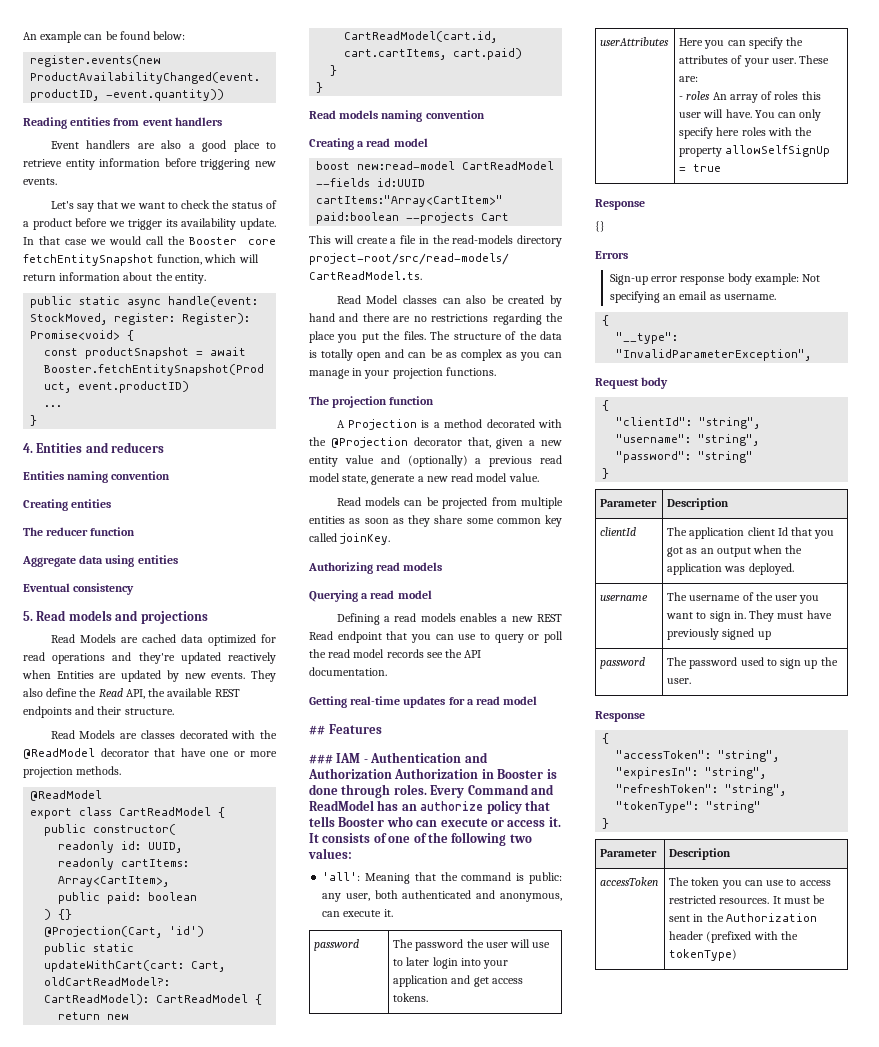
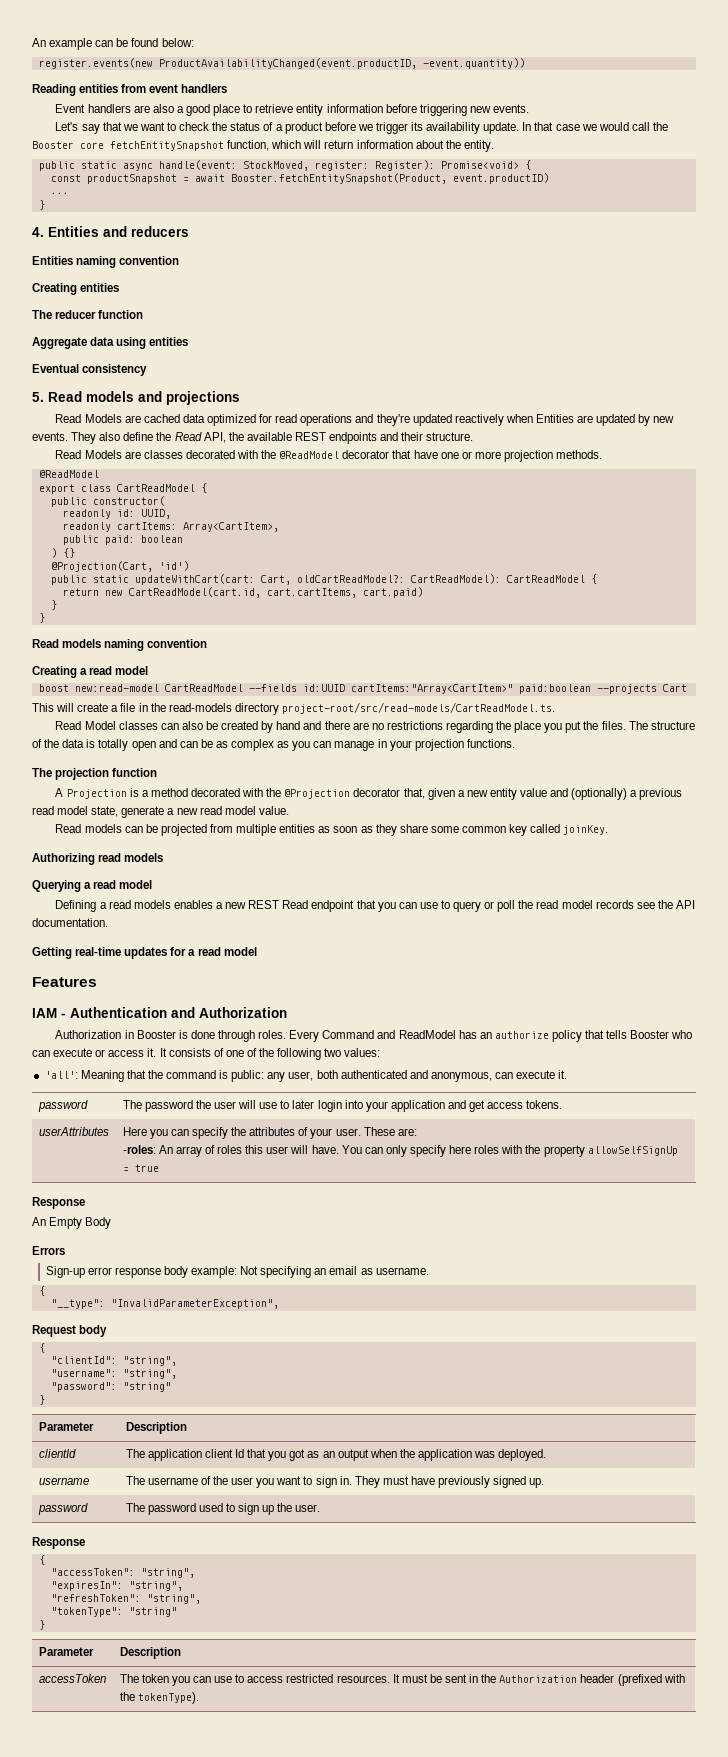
- ## Features
+ Features
- ### IAM - Authentication and Authorization Authorization in Booster is done through roles.
+ IAM - Authentication and Authorization
+ Authorization in Booster is done through roles.
  userAttributes | Here you can specify the attributes of your user. These are:
- - roles An array of roles this user will have. You can only specify here roles with the property allowSelfSignUp = true
+ -roles: An array of roles this user will have. You can only specify here roles with the property allowSelfSignUp = true
  Response
- {}
+ An Empty Body
- username | The username of the user you want to sign in. They must have previously signed up
+ username | The username of the user you want to sign in. They must have previously signed up.
- accessToken | The token you can use to access restricted resources. It must be sent in the Authorization header (prefixed with the tokenType)
+ accessToken | The token you can use to access restricted resources. It must be sent in the Authorization header (prefixed with the tokenType).

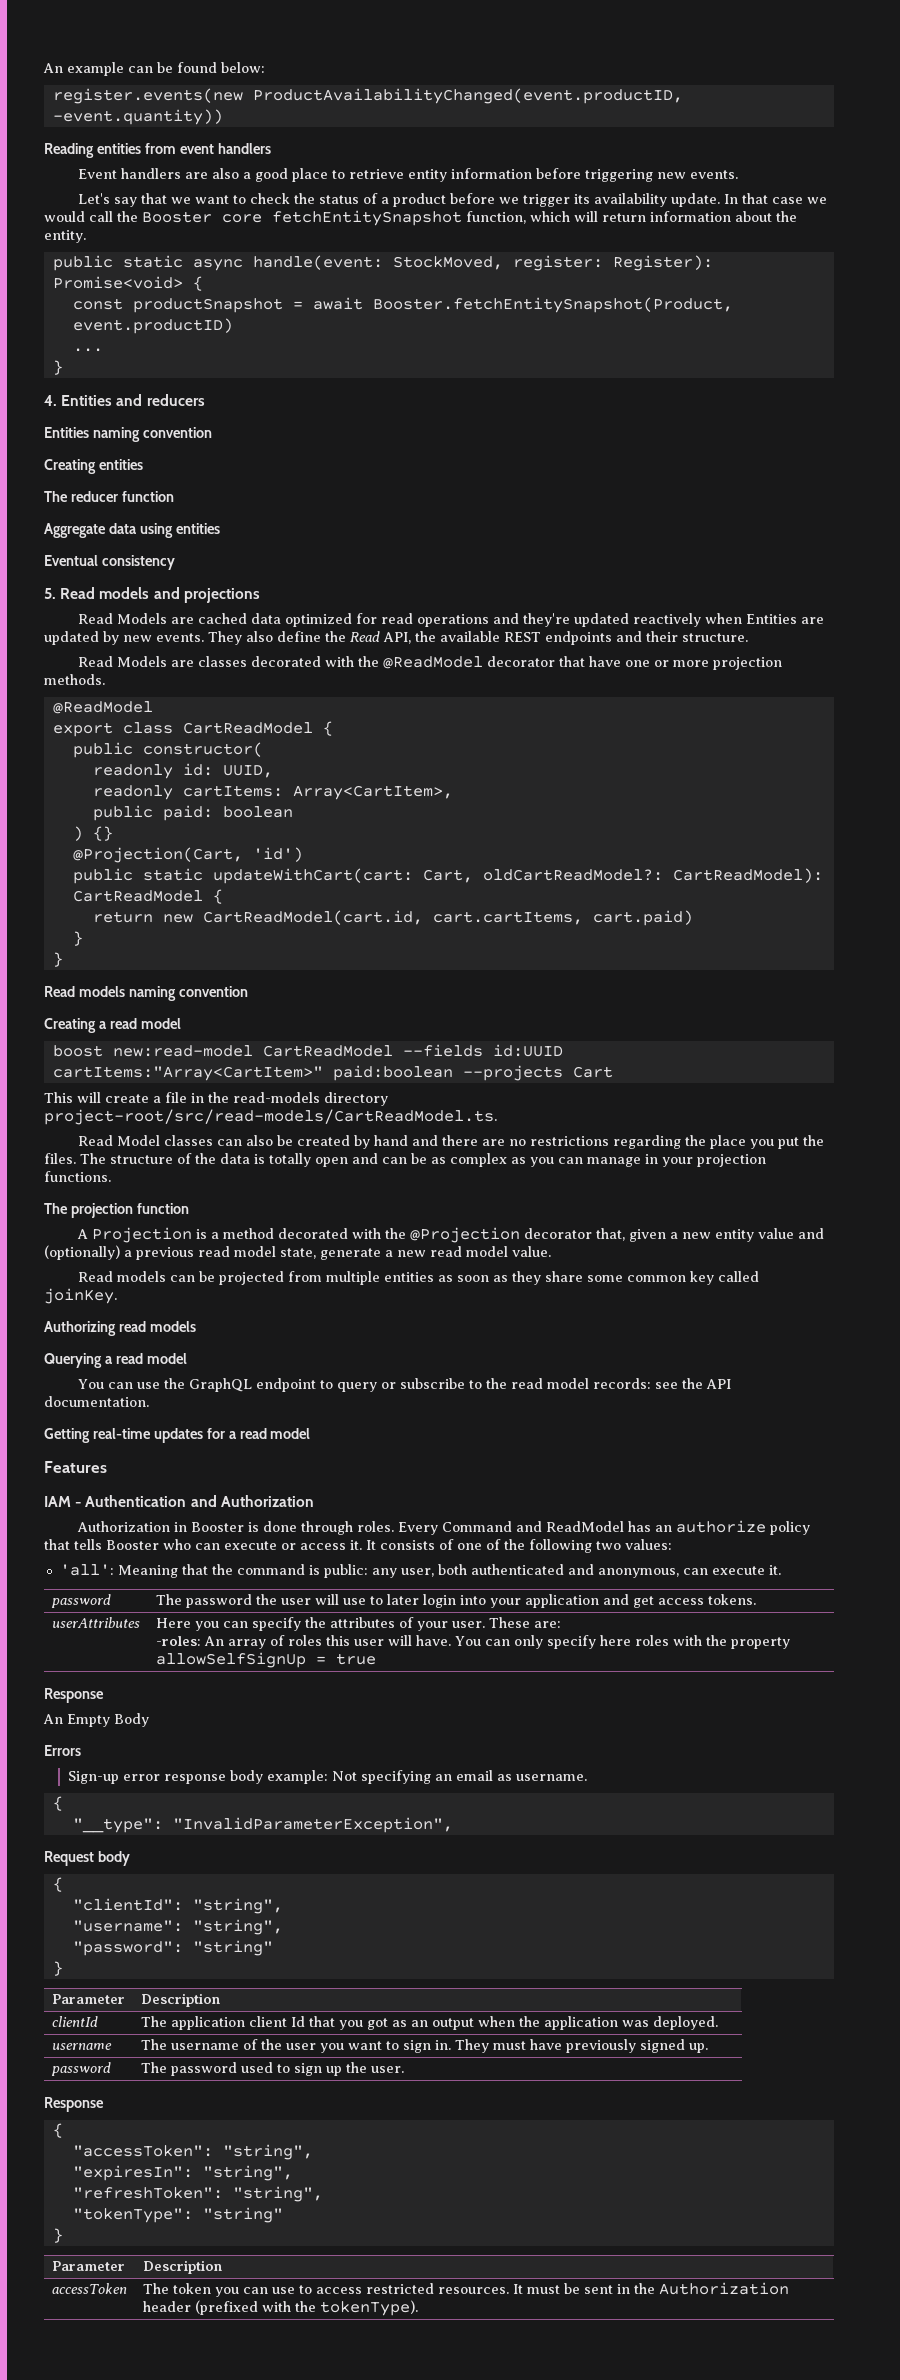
- Defining a read models enables a new REST Read endpoint that you can use to query or poll the read model records see the API documentation.
+ You can use the GraphQL endpoint to query or subscribe to the read model records: see the API documentation.

